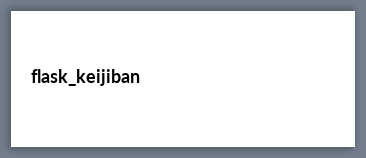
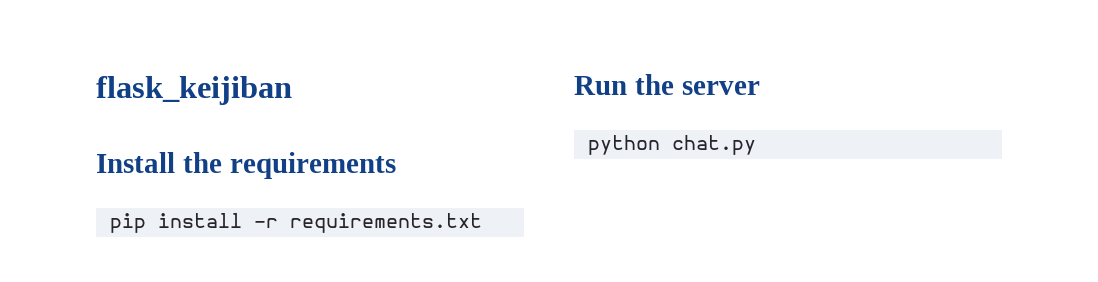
+ Install the requirements
+ pip install -r requirements.txt
+ Run the server
+ python chat.py

